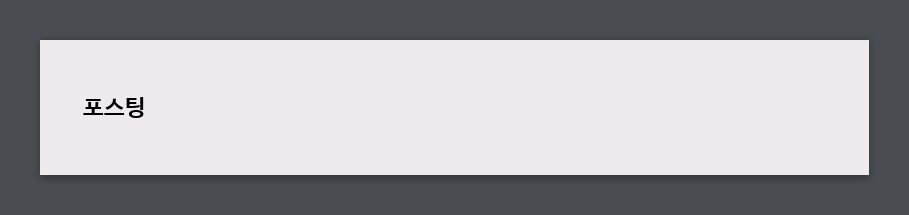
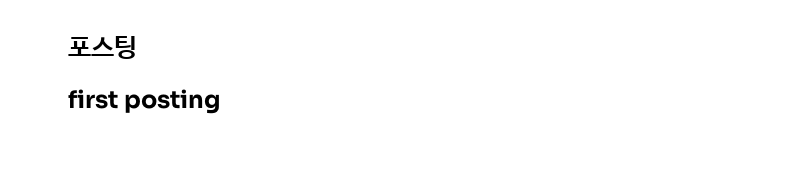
+ first posting

